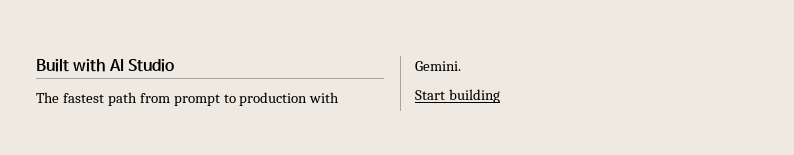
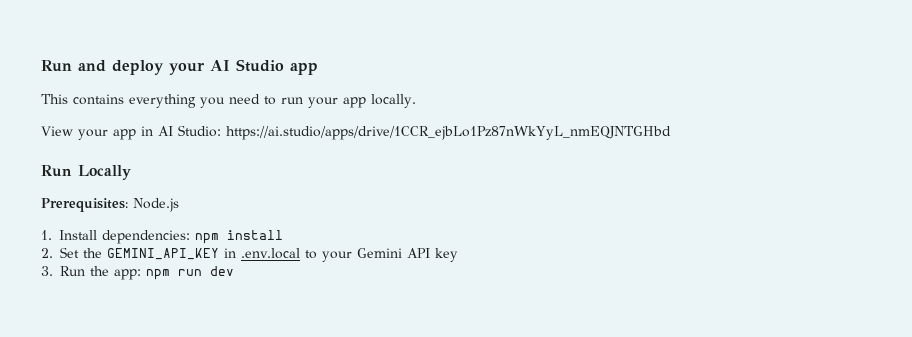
- Built with AI Studio
- The fastest path from prompt to production with Gemini.
- Start building
+ Run and deploy your AI Studio app
+ This contains everything you need to run your app locally.
+ View your app in AI Studio: https://ai.studio/apps/drive/1CCR_ejbLo1Pz87nWkYyL_nmEQJNTGHbd
+ Run Locally
+ Prerequisites: Node.js
+ 1. Install dependencies: npm install
+ 2. Set the GEMINI_API_KEY in .env.local to your Gemini API key
+ 3. Run the app: npm run dev

